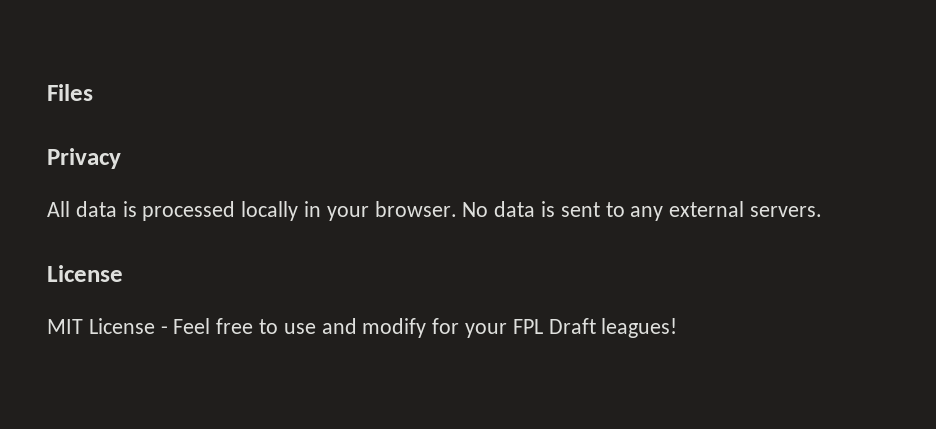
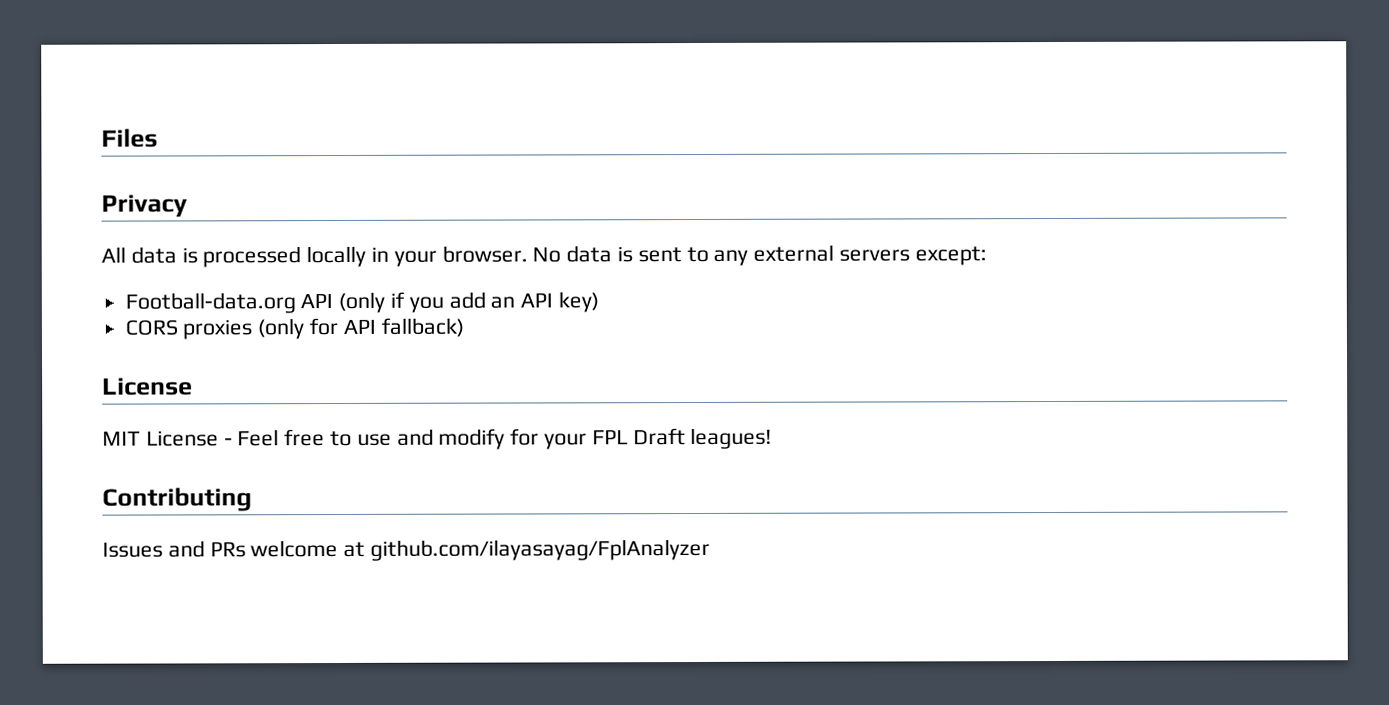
- No data is sent to any external servers.
+ No data is sent to any external servers except:
+ Football-data.org API (only if you add an API key)
+ CORS proxies (only for API fallback)
+ Contributing
+ Issues and PRs welcome at github.com/ilayasayag/FplAnalyzer

